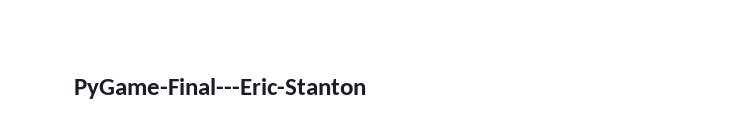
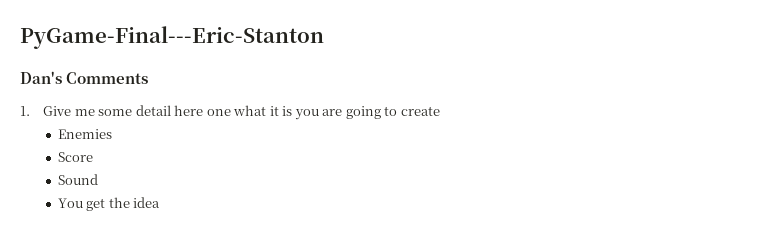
+ Dan's Comments
+ 1. Give me some detail here one what it is you are going to create
+ Enemies
+ Score
+ Sound
+ You get the idea

